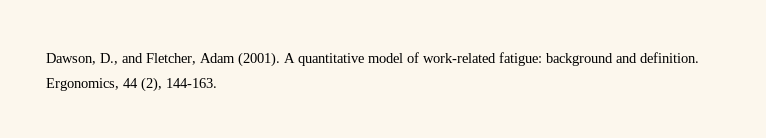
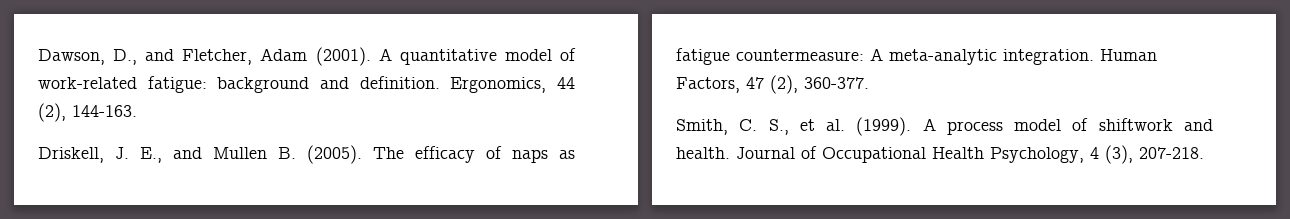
+ Driskell, J. E., and Mullen B. (2005). The efficacy of naps as fatigue countermeasure: A meta-analytic integration. Human Factors, 47 (2), 360-377.
+ Smith, C. S., et al. (1999). A process model of shiftwork and health. Journal of Occupational Health Psychology, 4 (3), 207-218.

